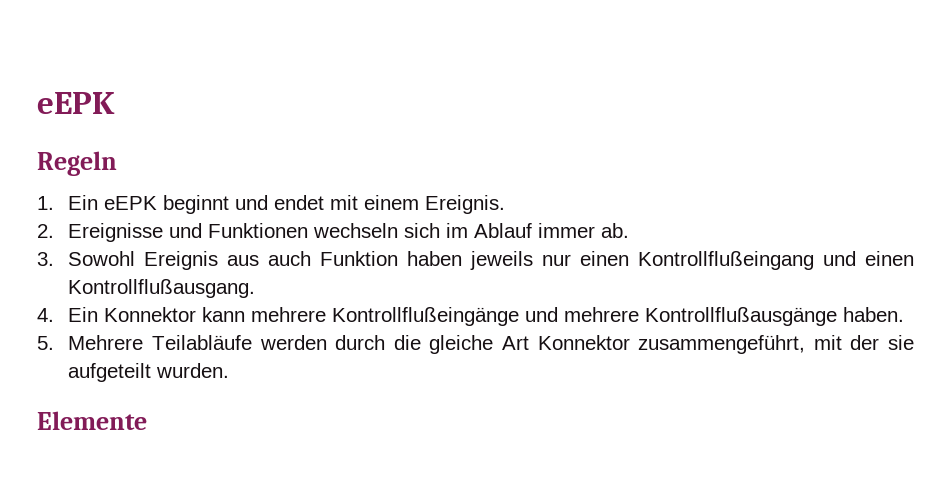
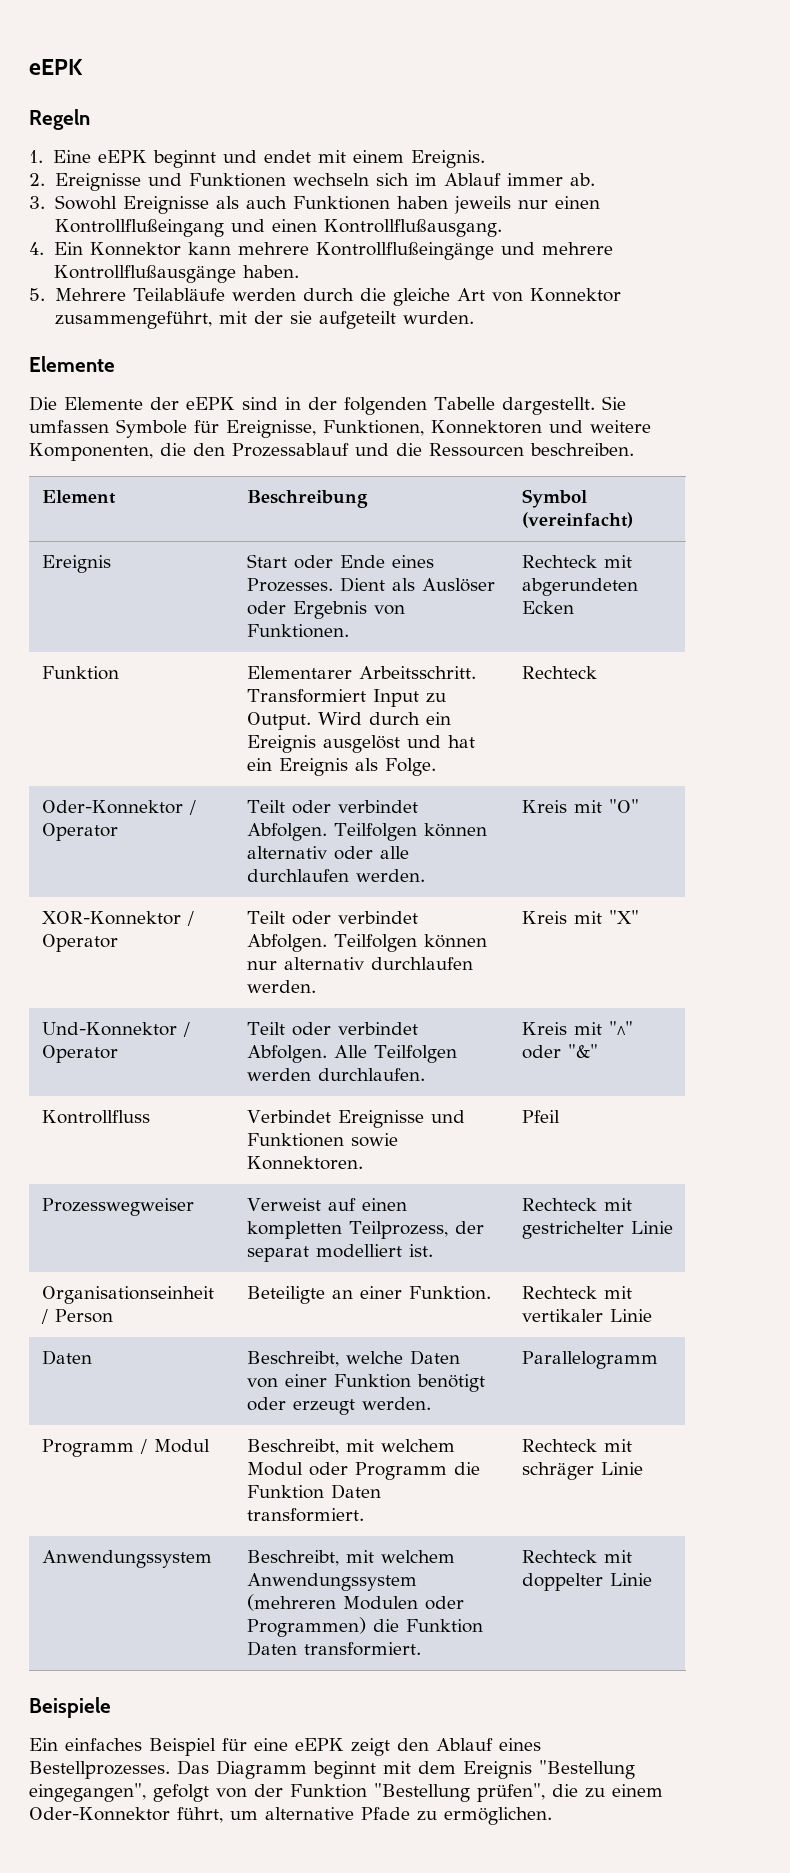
- 1. Ein eEPK beginnt und endet mit einem Ereignis.
+ 1. Eine eEPK beginnt und endet mit einem Ereignis.
- 3. Sowohl Ereignis aus auch Funktion haben jeweils nur einen Kontrollflußeingang und einen Kontrollflußausgang.
+ 3. Sowohl Ereignisse als auch Funktionen haben jeweils nur einen Kontrollflußeingang und einen Kontrollflußausgang.
- 5. Mehrere Teilabläufe werden durch die gleiche Art Konnektor zusammengeführt, mit der sie aufgeteilt wurden.
+ 5. Mehrere Teilabläufe werden durch die gleiche Art von Konnektor zusammengeführt, mit der sie aufgeteilt wurden.
+ Die Elemente der eEPK sind in der folgenden Tabelle dargestellt. Sie umfassen Symbole für Ereignisse, Funktionen, Konnektoren und weitere Komponenten, die den Prozessablauf und die Ressourcen beschreiben.
+ Element | Beschreibung | Symbol (vereinfacht)
+ Ereignis | Start oder Ende eines Prozesses. Dient als Auslöser oder Ergebnis von Funktionen. | Rechteck mit abgerundeten Ecken
+ Funktion | Elementarer Arbeitsschritt. Transformiert Input zu Output. Wird durch ein Ereignis ausgelöst und hat ein Ereignis als Folge. | Rechteck
+ Oder-Konnektor / Operator | Teilt oder verbindet Abfolgen. Teilfolgen können alternativ oder alle durchlaufen werden. | Kreis mit "O"
+ XOR-Konnektor / Operator | Teilt oder verbindet Abfolgen. Teilfolgen können nur alternativ durchlaufen werden. | Kreis mit "X"
+ Und-Konnektor / Operator | Teilt oder verbindet Abfolgen. Alle Teilfolgen werden durchlaufen. | Kreis mit "∧" oder "&"
+ Kontrollfluss | Verbindet Ereignisse und Funktionen sowie Konnektoren. | Pfeil
+ Prozesswegweiser | Verweist auf einen kompletten Teilprozess, der separat modelliert ist. | Rechteck mit gestrichelter Linie
+ Organisationseinheit / Person | Beteiligte an einer Funktion. | Rechteck mit vertikaler Linie
+ Daten | Beschreibt, welche Daten von einer Funktion benötigt oder erzeugt werden. | Parallelogramm
+ Programm / Modul | Beschreibt, mit welchem Modul oder Programm die Funktion Daten transformiert. | Rechteck mit schräger Linie
+ Anwendungssystem | Beschreibt, mit welchem Anwendungssystem (mehreren Modulen oder Programmen) die Funktion Daten transformiert. | Rechteck mit doppelter Linie
+ Beispiele
+ Ein einfaches Beispiel für eine eEPK zeigt den Ablauf eines Bestellprozesses. Das Diagramm beginnt mit dem Ereignis "Bestellung eingegangen", gefolgt von der Funktion "Bestellung prüfen", die zu einem Oder-Konnektor führt, um alternative Pfade zu ermöglichen.

